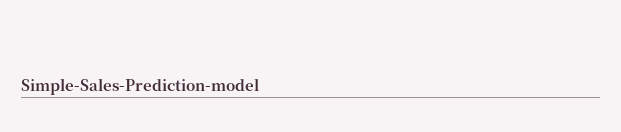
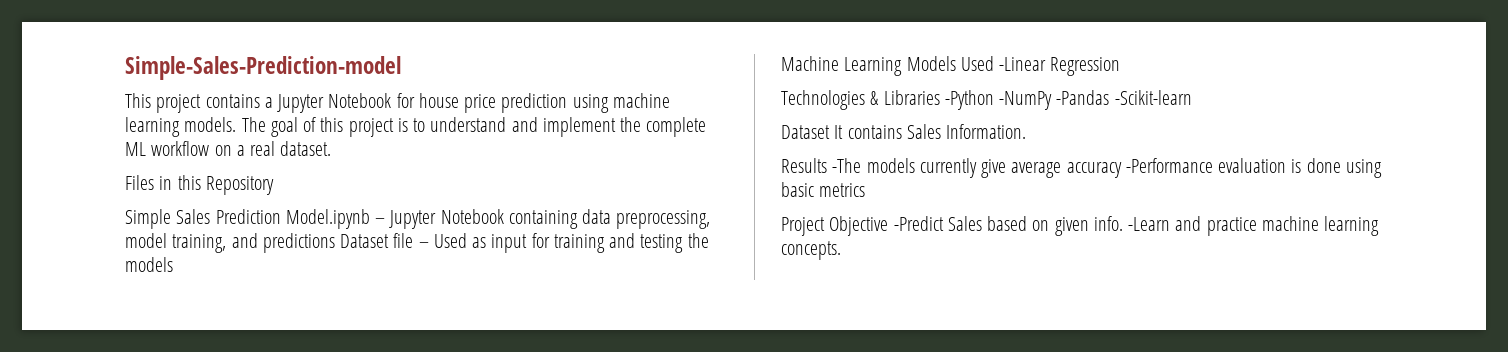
+ This project contains a Jupyter Notebook for house price prediction using machine learning models. The goal of this project is to understand and implement the complete ML workflow on a real dataset.
+ Files in this Repository
+ Simple Sales Prediction Model.ipynb – Jupyter Notebook containing data preprocessing, model training, and predictions Dataset file – Used as input for training and testing the models
+ Machine Learning Models Used -Linear Regression
+ Technologies & Libraries -Python -NumPy -Pandas -Scikit-learn
+ Dataset It contains Sales Information.
+ Results -The models currently give average accuracy -Performance evaluation is done using basic metrics
+ Project Objective -Predict Sales based on given info. -Learn and practice machine learning concepts.

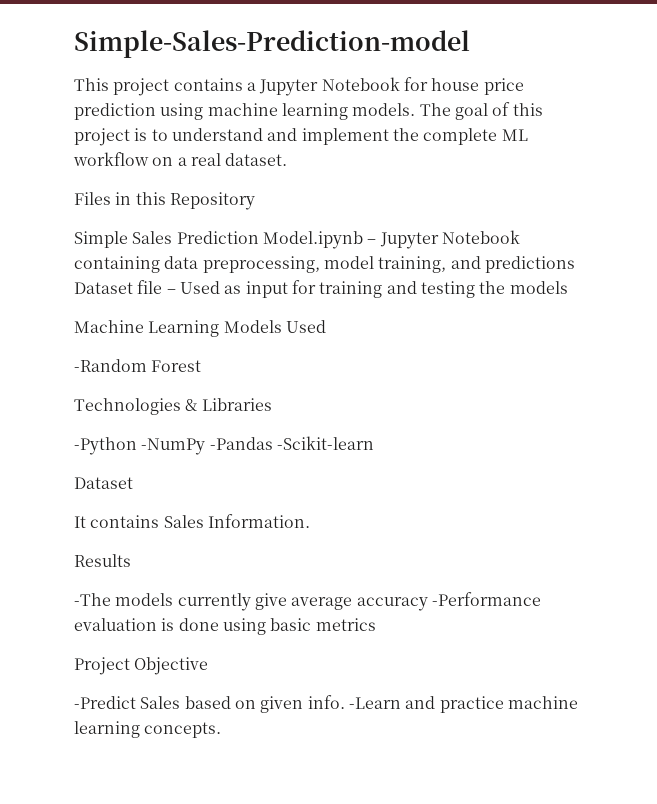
- Machine Learning Models Used -Linear Regression
+ Machine Learning Models Used
+ -Random Forest
- Technologies & Libraries -Python -NumPy -Pandas -Scikit-learn
- Dataset It contains Sales Information.
+ Technologies & Libraries
+ -Python -NumPy -Pandas -Scikit-learn
+ Dataset
+ It contains Sales Information.
- Results -The models currently give average accuracy -Performance evaluation is done using basic metrics
+ Results
+ -The models currently give average accuracy -Performance evaluation is done using basic metrics
- Project Objective -Predict Sales based on given info.
+ Project Objective
+ -Predict Sales based on given info.

